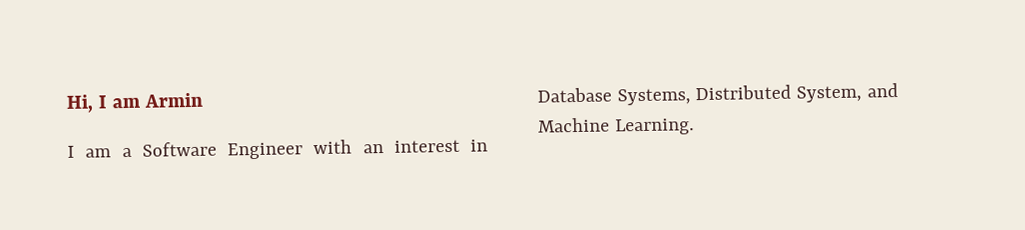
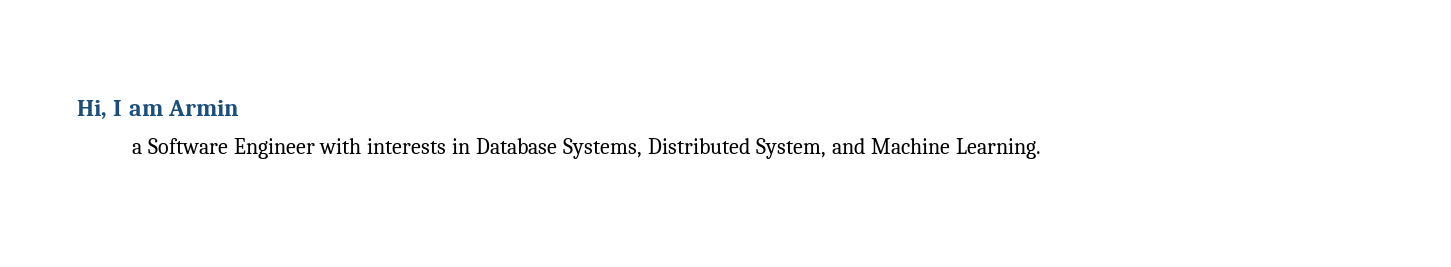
- I am a Software Engineer with an interest in Database Systems, Distributed System, and Machine Learning.
+ a Software Engineer with interests in Database Systems, Distributed System, and Machine Learning.

